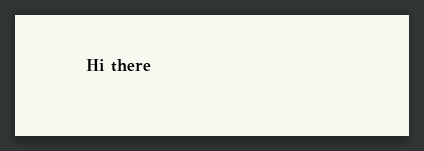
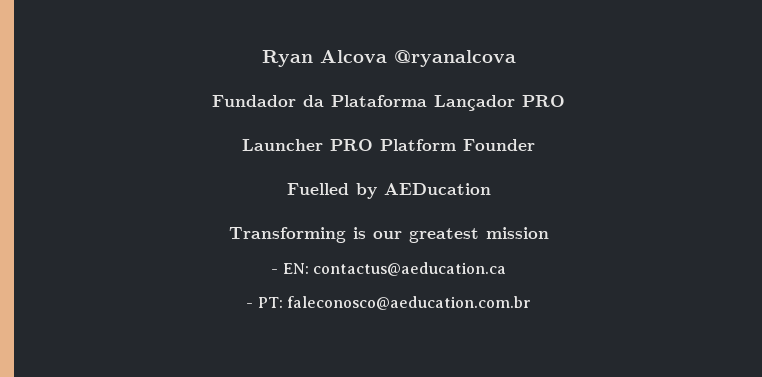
- Hi there
+ Ryan Alcova @ryanalcova
+ Fundador da Plataforma Lançador PRO
+ Launcher PRO Platform Founder
+ Fuelled by AEDucation
+ Transforming is our greatest mission
+ - EN: contactus@aeducation.ca
+ - PT: faleconosco@aeducation.com.br

